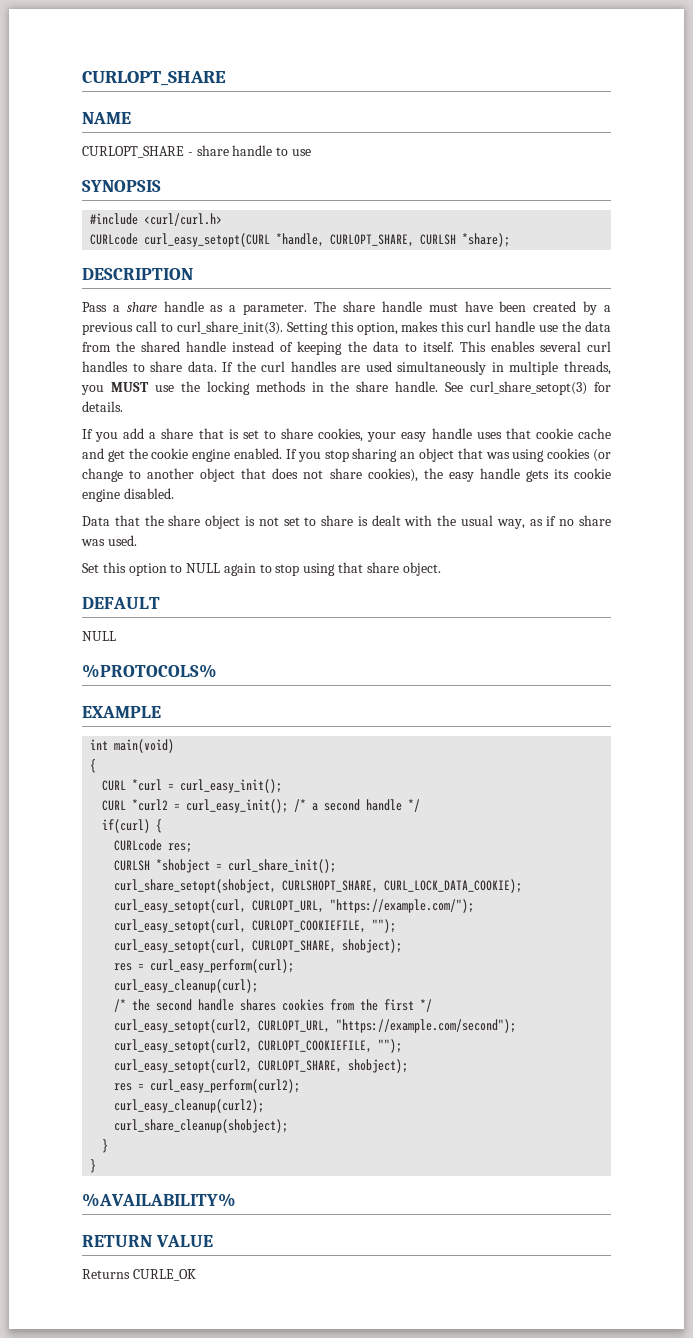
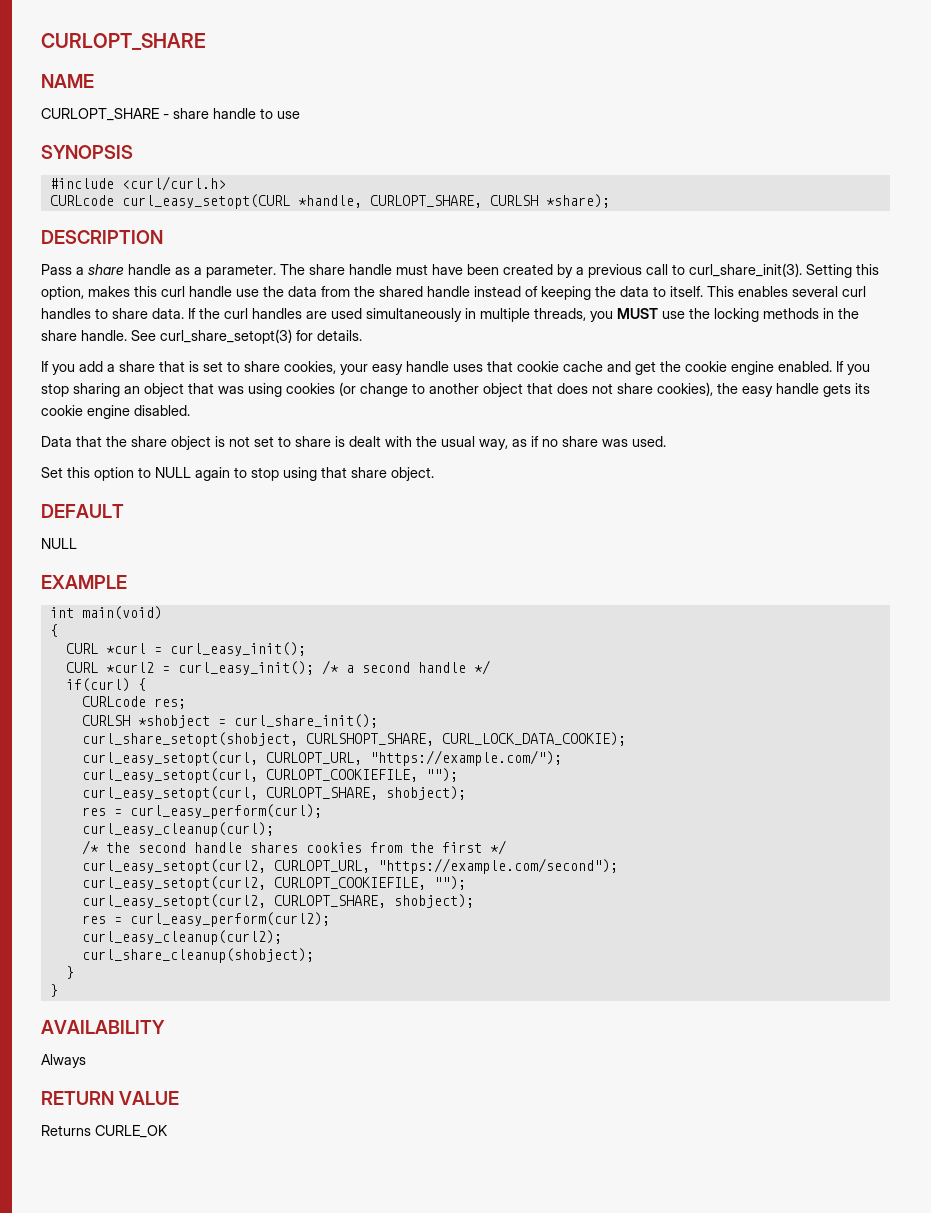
- %PROTOCOLS%
- %AVAILABILITY%
+ AVAILABILITY
+ Always

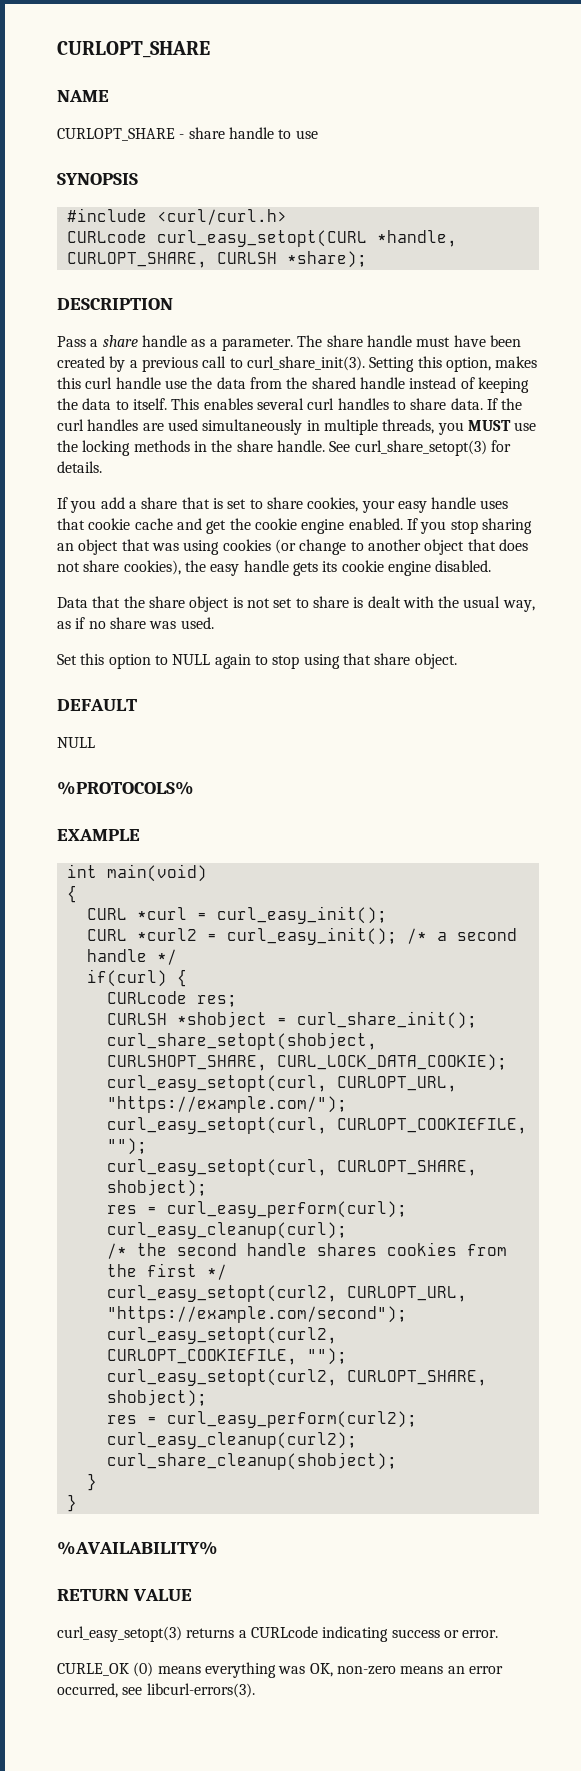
+ %PROTOCOLS%
- AVAILABILITY
- Always
+ %AVAILABILITY%
- Returns CURLE_OK
+ curl_easy_setopt(3) returns a CURLcode indicating success or error.
+ CURLE_OK (0) means everything was OK, non-zero means an error occurred, see libcurl-errors(3).

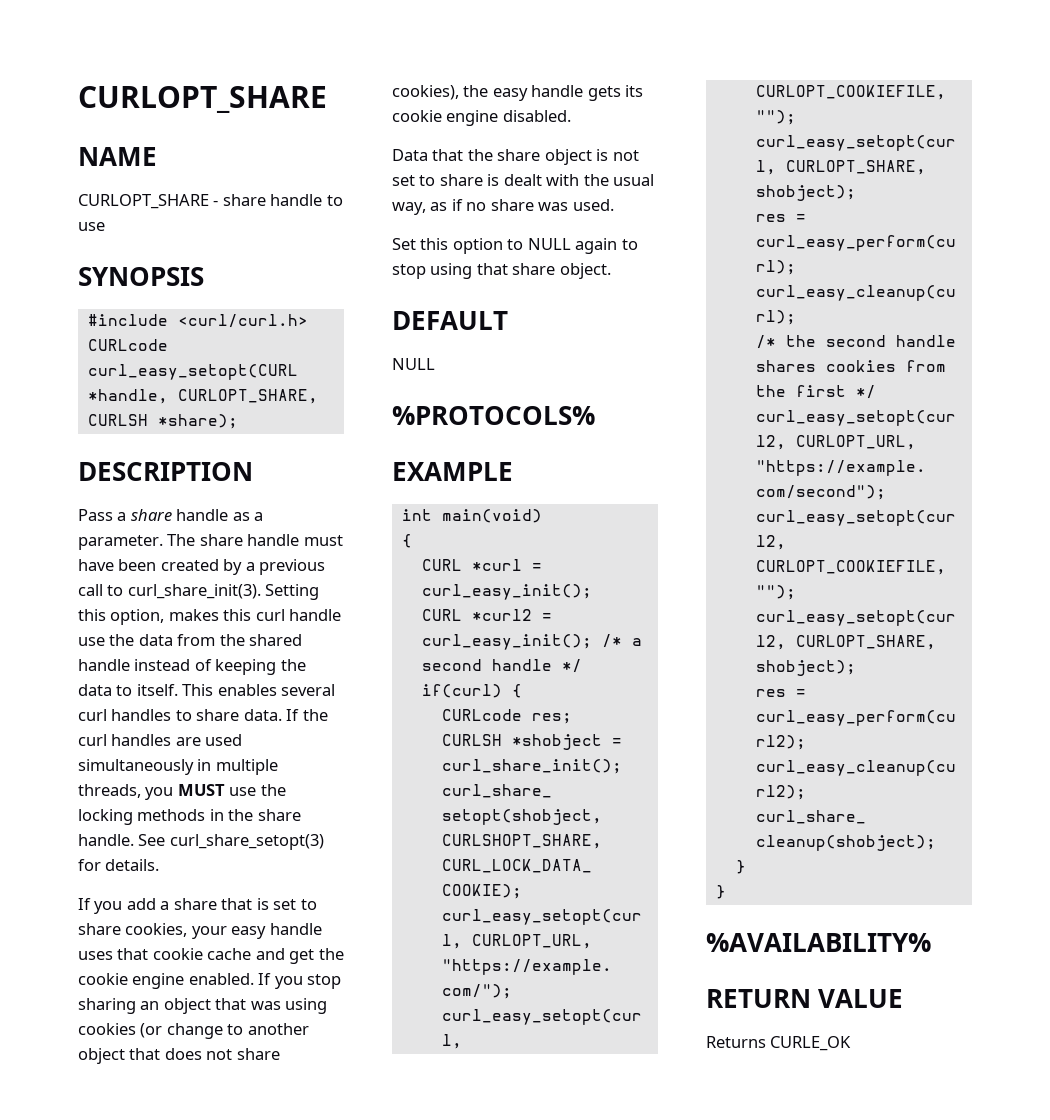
- curl_easy_setopt(3) returns a CURLcode indicating success or error.
- CURLE_OK (0) means everything was OK, non-zero means an error occurred, see libcurl-errors(3).
+ Returns CURLE_OK

